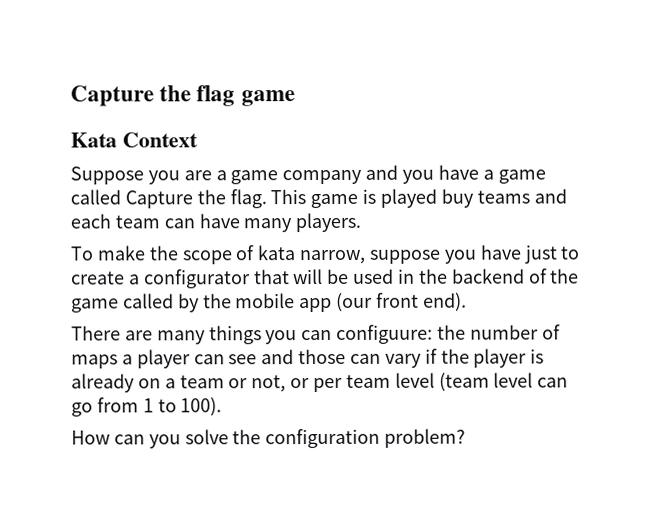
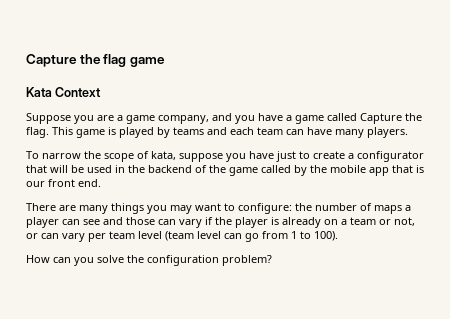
- Suppose you are a game company and you have a game called Capture the flag.
+ Suppose you are a game company, and you have a game called Capture the flag.
- This game is played buy teams and each team can have many players.
+ This game is played by teams and each team can have many players.
- To make the scope of kata narrow, suppose you have just to create a configurator that will be used in the backend of the game called by the mobile app (our front end).
+ To narrow the scope of kata, suppose you have just to create a configurator that will be used in the backend of the game called by the mobile app that is our front end.
- There are many things you can configuure: the number of maps a player can see and those can vary if the player is already on a team or not, or per team level (team level can go from 1 to 100).
+ There are many things you may want to configure: the number of maps a player can see and those can vary if the player is already on a team or not, or can vary per team level (team level can go from 1 to 100).

